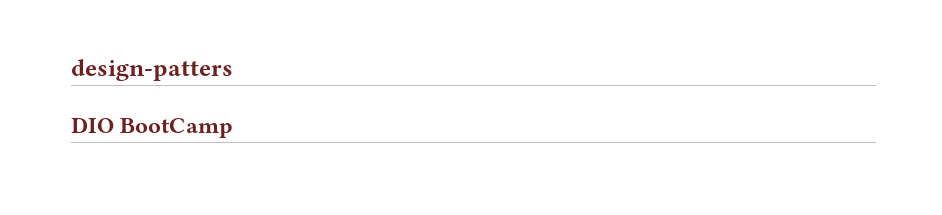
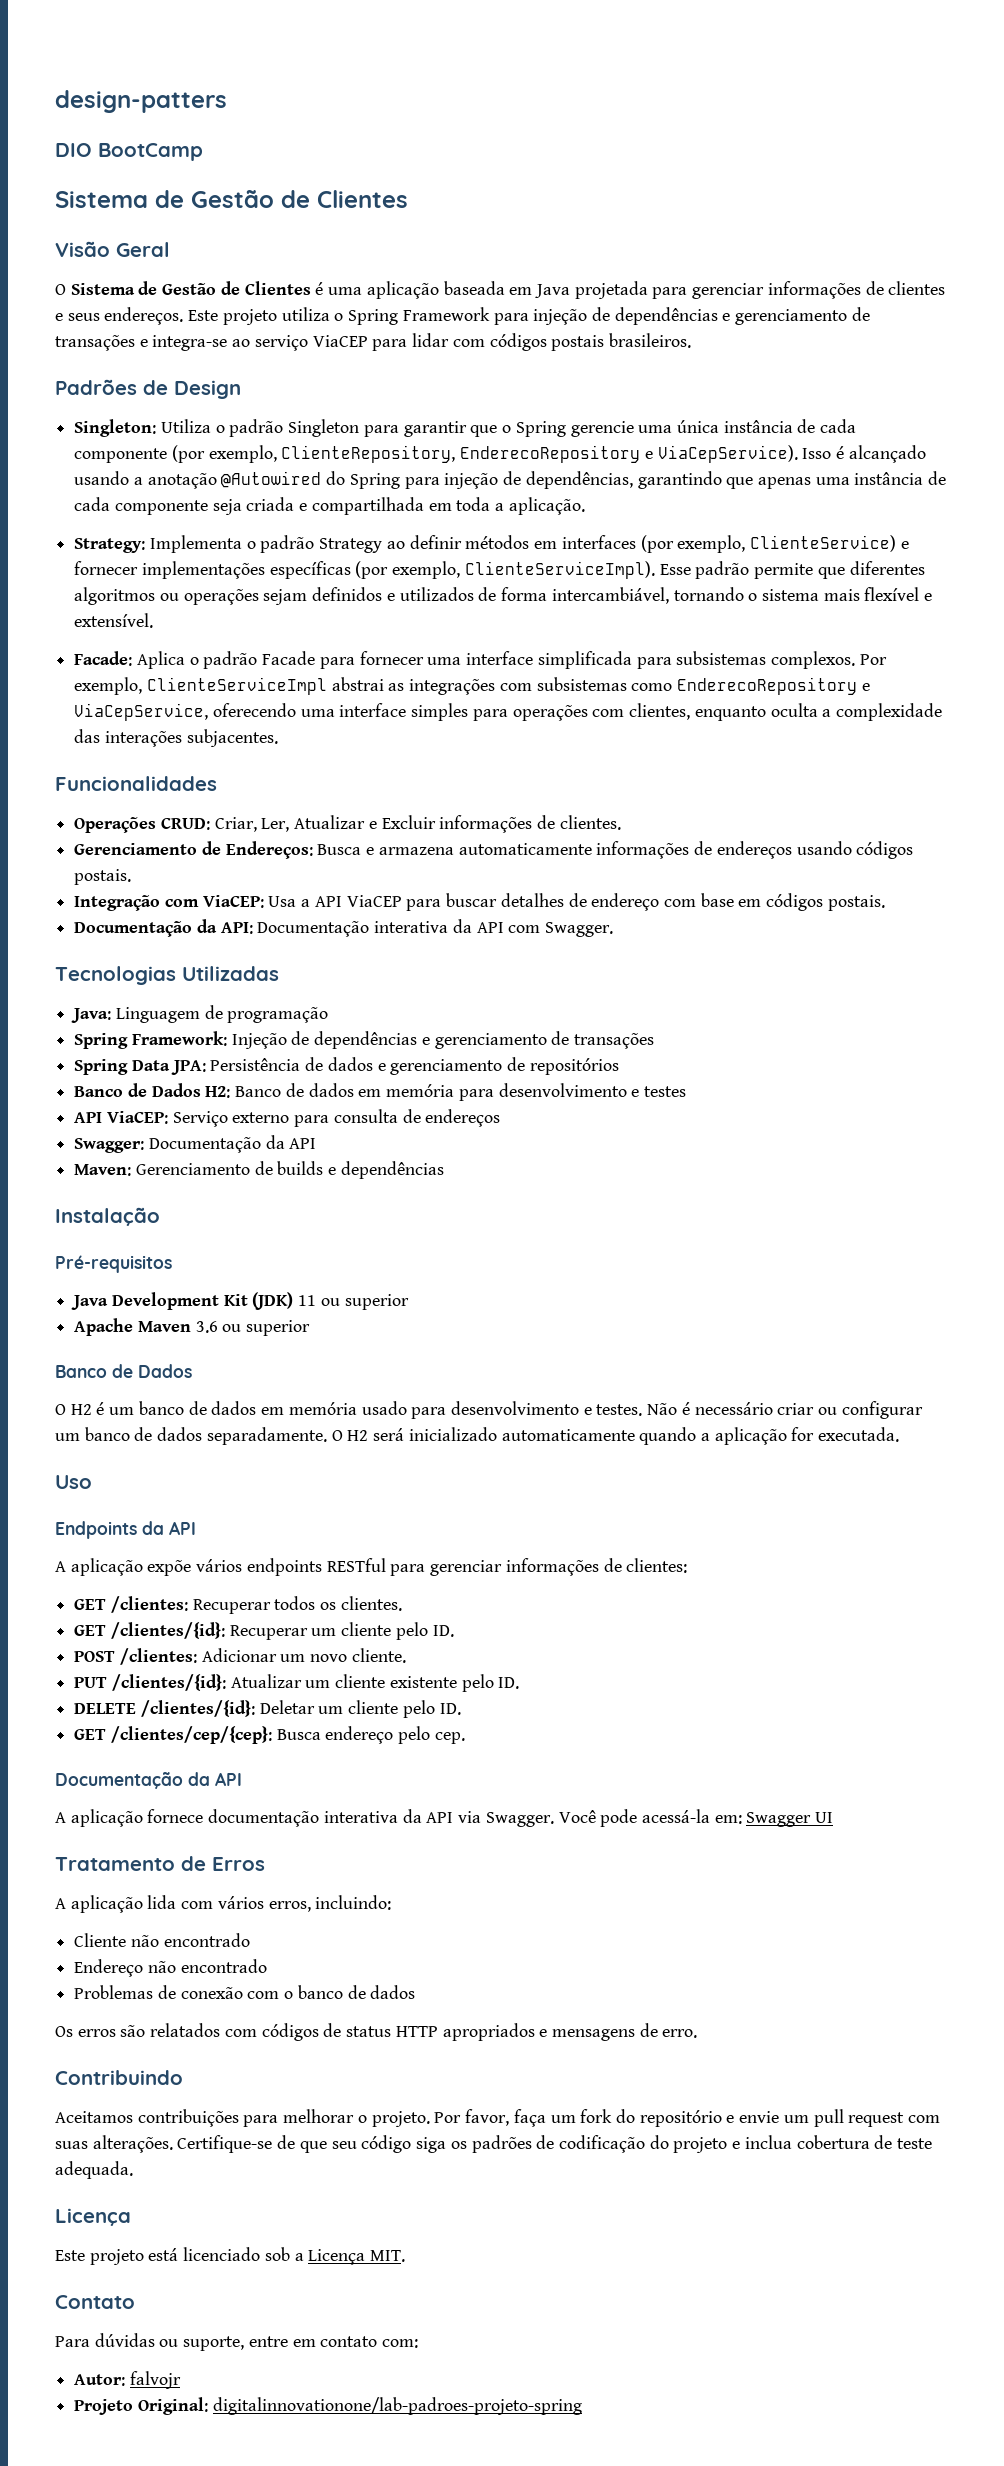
  DIO BootCamp
+ Sistema de Gestão de Clientes
+ Visão Geral
+ O Sistema de Gestão de Clientes é uma aplicação baseada em Java projetada para gerenciar informações de clientes e seus endereços. Este projeto utiliza o Spring Framework para injeção de dependências e gerenciamento de transações e integra-se ao serviço ViaCEP para lidar com códigos postais brasileiros.
+ Padrões de Design
+ Singleton: Utiliza o padrão Singleton para garantir que o Spring gerencie uma única instância de cada componente (por exemplo, ClienteRepository, EnderecoRepository e ViaCepService). Isso é alcançado usando a anotação @Autowired do Spring para injeção de dependências, garantindo que apenas uma instância de cada componente seja criada e compartilhada em toda a aplicação.
+ Strategy: Implementa o padrão Strategy ao definir métodos em interfaces (por exemplo, ClienteService) e fornecer implementações específicas (por exemplo, ClienteServiceImpl). Esse padrão permite que diferentes algoritmos ou operações sejam definidos e utilizados de forma intercambiável, tornando o sistema mais flexível e extensível.
+ Facade: Aplica o padrão Facade para fornecer uma interface simplificada para subsistemas complexos. Por exemplo, ClienteServiceImpl abstrai as integrações com subsistemas como EnderecoRepository e ViaCepService, oferecendo uma interface simples para operações com clientes, enquanto oculta a complexidade das interações subjacentes.
+ Funcionalidades
+ Operações CRUD: Criar, Ler, Atualizar e Excluir informações de clientes.
+ Gerenciamento de Endereços: Busca e armazena automaticamente informações de endereços usando códigos postais.
+ Integração com ViaCEP: Usa a API ViaCEP para buscar detalhes de endereço com base em códigos postais.
+ Documentação da API: Documentação interativa da API com Swagger.
+ Tecnologias Utilizadas
+ Java: Linguagem de programação
+ Spring Framework: Injeção de dependências e gerenciamento de transações
+ Spring Data JPA: Persistência de dados e gerenciamento de repositórios
+ Banco de Dados H2: Banco de dados em memória para desenvolvimento e testes
+ API ViaCEP: Serviço externo para consulta de endereços
+ Swagger: Documentação da API
+ Maven: Gerenciamento de builds e dependências
+ Instalação
+ Pré-requisitos
+ Java Development Kit (JDK) 11 ou superior
+ Apache Maven 3.6 ou superior
+ Banco de Dados
+ O H2 é um banco de dados em memória usado para desenvolvimento e testes. Não é necessário criar ou configurar um banco de dados separadamente. O H2 será inicializado automaticamente quando a aplicação for executada.
+ Uso
+ Endpoints da API
+ A aplicação expõe vários endpoints RESTful para gerenciar informações de clientes:
+ GET /clientes: Recuperar todos os clientes.
+ GET /clientes/{id}: Recuperar um cliente pelo ID.
+ POST /clientes: Adicionar um novo cliente.
+ PUT /clientes/{id}: Atualizar um cliente existente pelo ID.
+ DELETE /clientes/{id}: Deletar um cliente pelo ID.
+ GET /clientes/cep/{cep}: Busca endereço pelo cep.
+ Documentação da API
+ A aplicação fornece documentação interativa da API via Swagger. Você pode acessá-la em: Swagger UI
+ Tratamento de Erros
+ A aplicação lida com vários erros, incluindo:
+ Cliente não encontrado
+ Endereço não encontrado
+ Problemas de conexão com o banco de dados
+ Os erros são relatados com códigos de status HTTP apropriados e mensagens de erro.
+ Contribuindo
+ Aceitamos contribuições para melhorar o projeto. Por favor, faça um fork do repositório e envie um pull request com suas alterações. Certifique-se de que seu código siga os padrões de codificação do projeto e inclua cobertura de teste adequada.
+ Licença
+ Este projeto está licenciado sob a Licença MIT.
+ Contato
+ Para dúvidas ou suporte, entre em contato com:
+ Autor: falvojr
+ Projeto Original: digitalinnovationone/lab-padroes-projeto-spring

